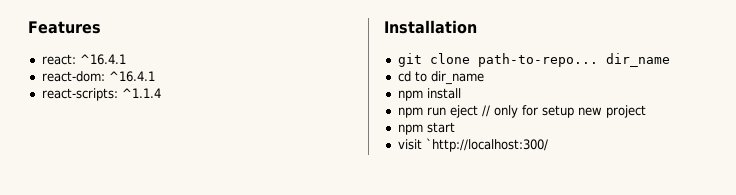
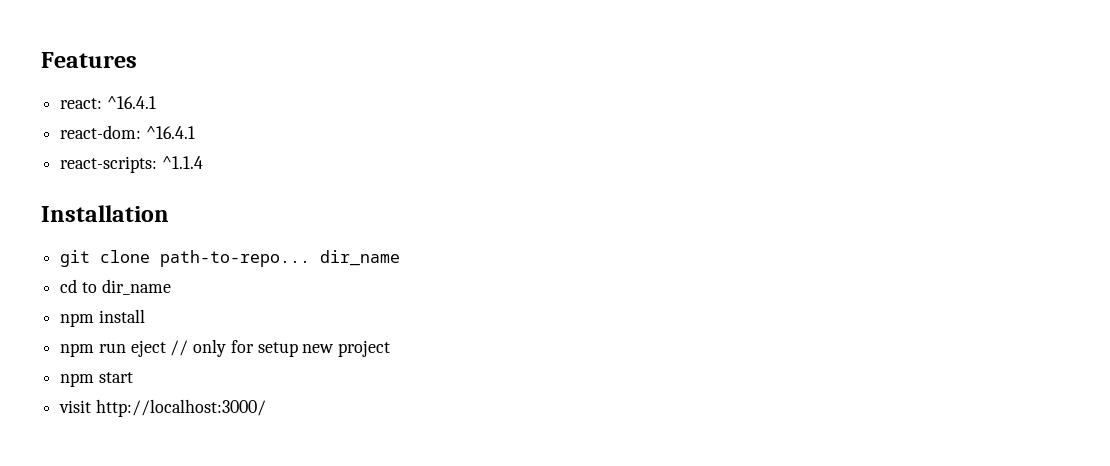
- visit `http://localhost:300/
+ visit http://localhost:3000/

